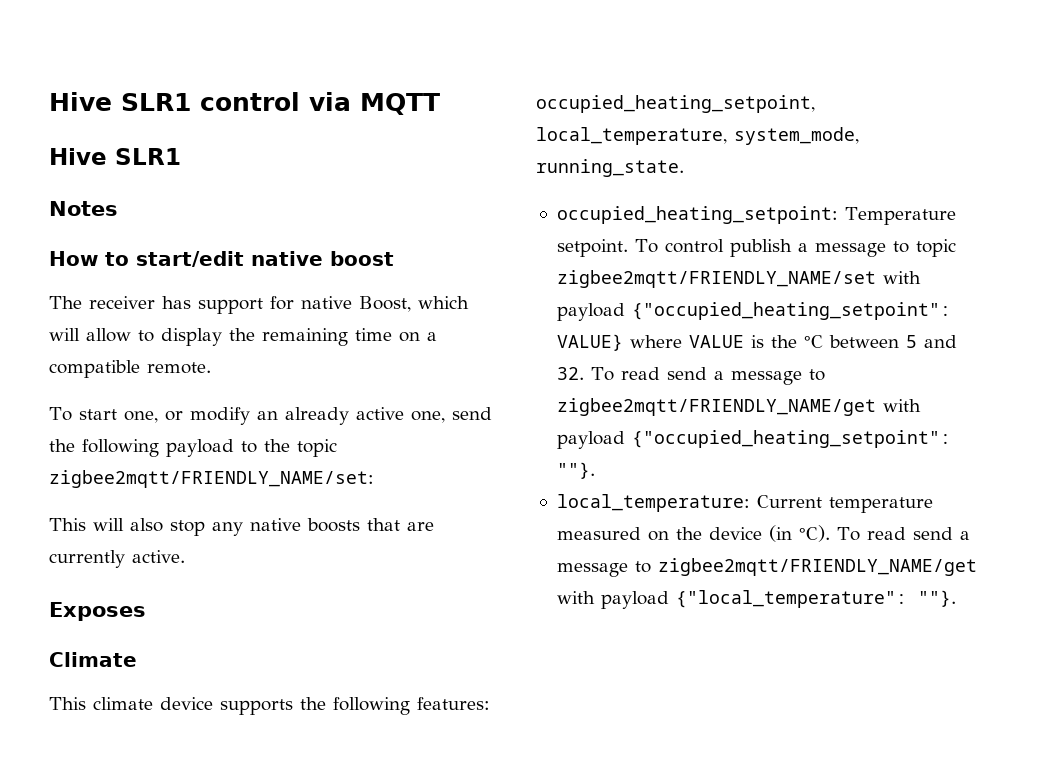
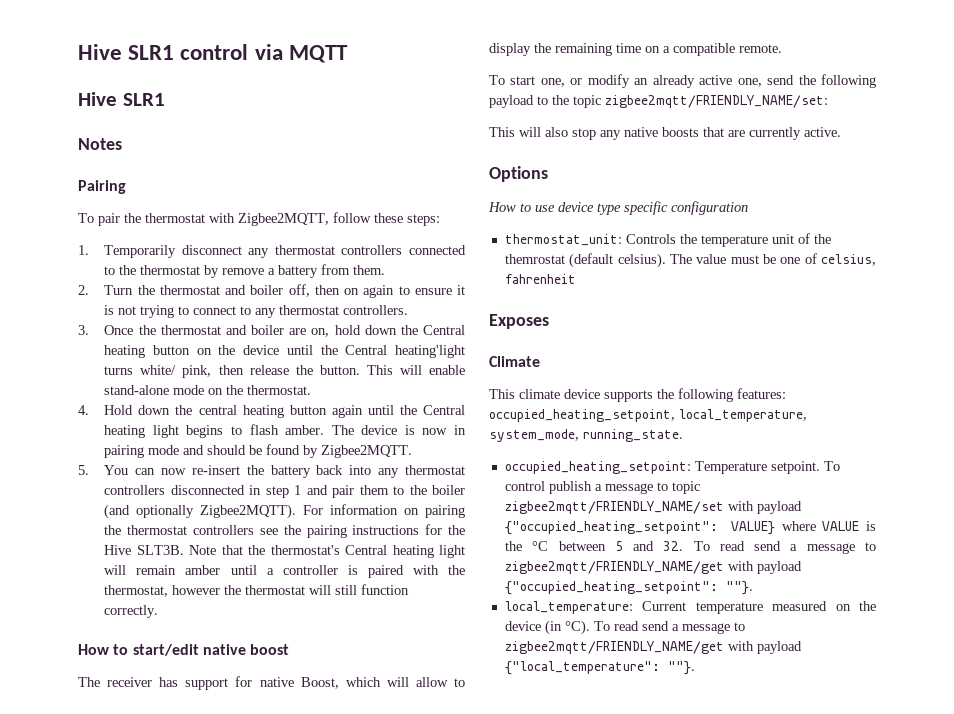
+ Pairing
+ To pair the thermostat with Zigbee2MQTT, follow these steps:
+ 1. Temporarily disconnect any thermostat controllers connected to the thermostat by remove a battery from them.
+ 2. Turn the thermostat and boiler off, then on again to ensure it is not trying to connect to any thermostat controllers.
+ 3. Once the thermostat and boiler are on, hold down the Central heating button on the device until the Central heating'light turns white/ pink, then release the button. This will enable stand-alone mode on the thermostat.
+ 4. Hold down the central heating button again until the Central heating light begins to flash amber. The device is now in pairing mode and should be found by Zigbee2MQTT.
+ 5. You can now re-insert the battery back into any thermostat controllers disconnected in step 1 and pair them to the boiler (and optionally Zigbee2MQTT). For information on pairing the thermostat controllers see the pairing instructions for the Hive SLT3B. Note that the thermostat's Central heating light will remain amber until a controller is paired with the thermostat, however the thermostat will still function correctly.
+ Options
+ How to use device type specific configuration
+ thermostat_unit: Controls the temperature unit of the themrostat (default celsius). The value must be one of celsius, fahrenheit

